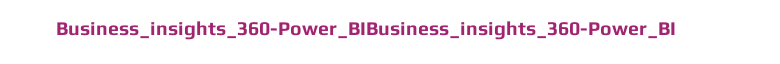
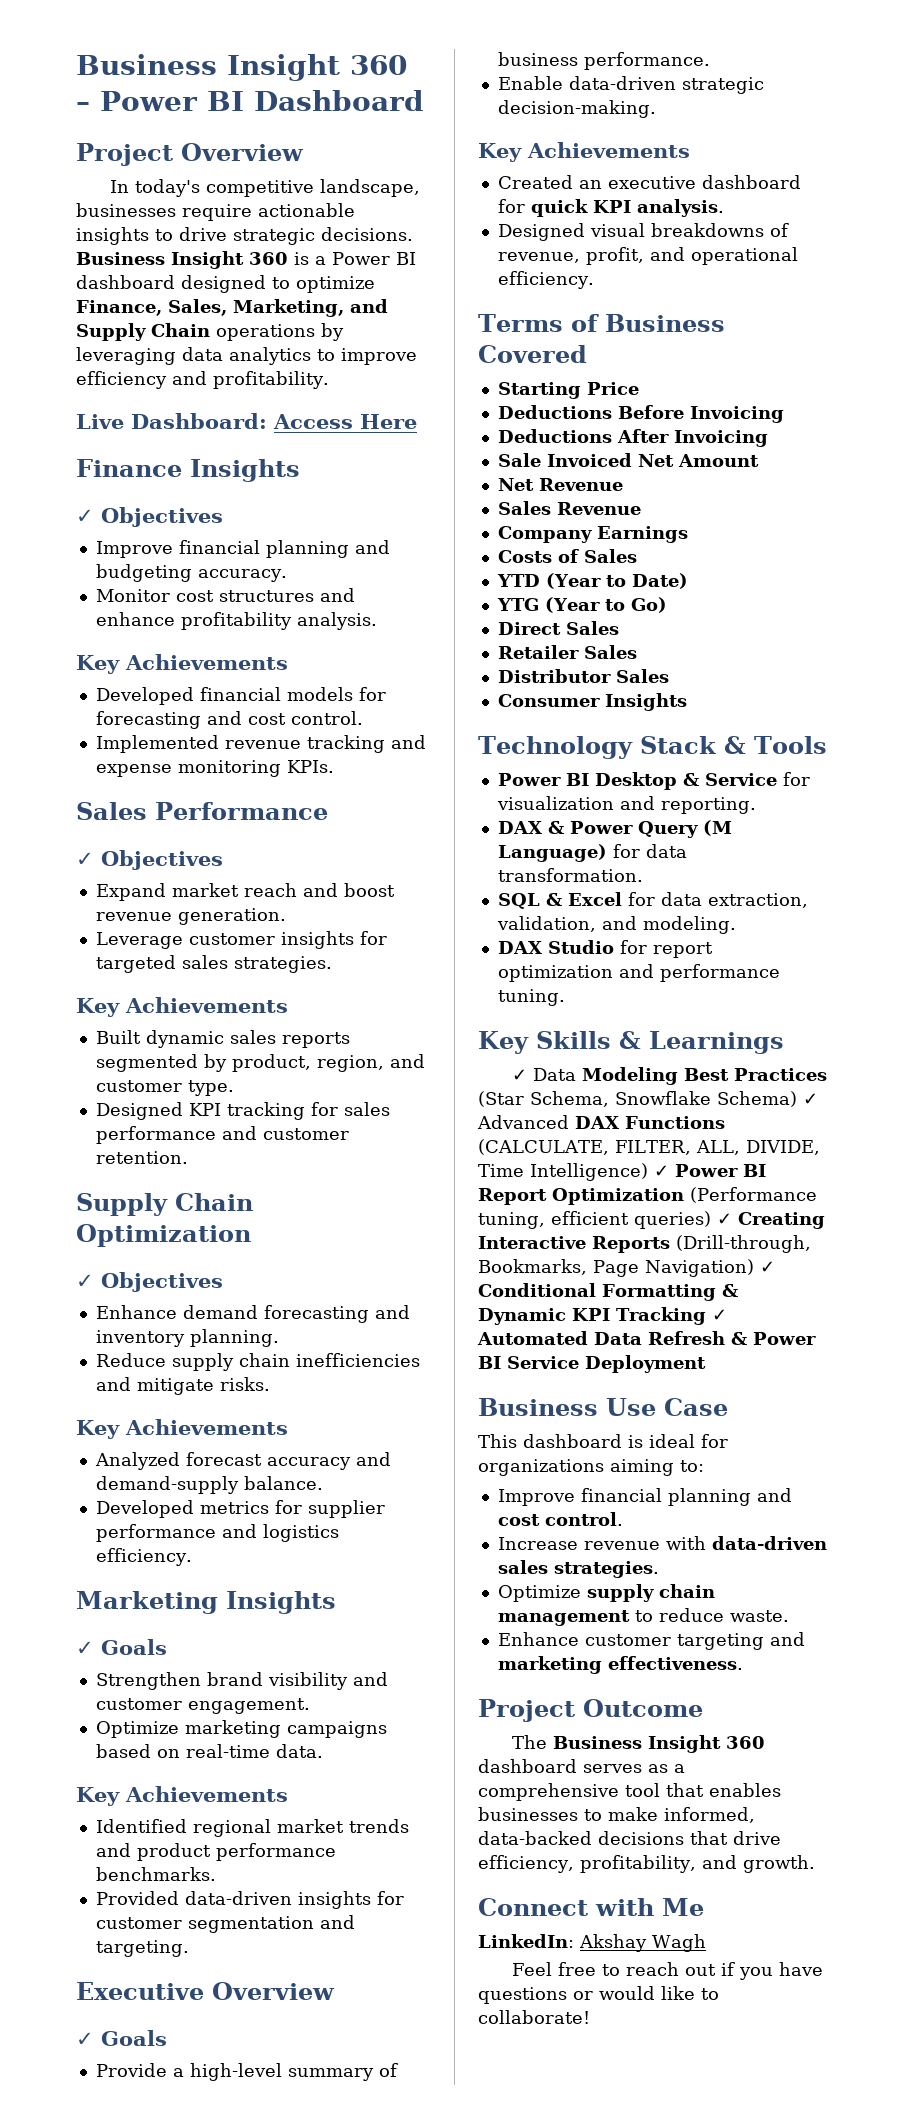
- Business_insights_360-Power_BIBusiness_insights_360-Power_BI
+ Business Insight 360 – Power BI Dashboard
+ Project Overview
+ In today's competitive landscape, businesses require actionable insights to drive strategic decisions. Business Insight 360 is a Power BI dashboard designed to optimize Finance, Sales, Marketing, and Supply Chain operations by leveraging data analytics to improve efficiency and profitability.
+ Live Dashboard: Access Here
+ Finance Insights
+ ✓ Objectives
+ Improve financial planning and budgeting accuracy.
+ Monitor cost structures and enhance profitability analysis.
+ Key Achievements
+ Developed financial models for forecasting and cost control.
+ Implemented revenue tracking and expense monitoring KPIs.
+ Sales Performance
+ ✓ Objectives
+ Expand market reach and boost revenue generation.
+ Leverage customer insights for targeted sales strategies.
+ Key Achievements
+ Built dynamic sales reports segmented by product, region, and customer type.
+ Designed KPI tracking for sales performance and customer retention.
+ Supply Chain Optimization
+ ✓ Objectives
+ Enhance demand forecasting and inventory planning.
+ Reduce supply chain inefficiencies and mitigate risks.
+ Key Achievements
+ Analyzed forecast accuracy and demand-supply balance.
+ Developed metrics for supplier performance and logistics efficiency.
+ Marketing Insights
+ ✓ Goals
+ Strengthen brand visibility and customer engagement.
+ Optimize marketing campaigns based on real-time data.
+ Key Achievements
+ Identified regional market trends and product performance benchmarks.
+ Provided data-driven insights for customer segmentation and targeting.
+ Executive Overview
+ ✓ Goals
+ Provide a high-level summary of business performance.
+ Enable data-driven strategic decision-making.
+ Key Achievements
+ Created an executive dashboard for quick KPI analysis.
+ Designed visual breakdowns of revenue, profit, and operational efficiency.
+ Terms of Business Covered
+ Starting Price
+ Deductions Before Invoicing
+ Deductions After Invoicing
+ Sale Invoiced Net Amount
+ Net Revenue
+ Sales Revenue
+ Company Earnings
+ Costs of Sales
+ YTD (Year to Date)
+ YTG (Year to Go)
+ Direct Sales
+ Retailer Sales
+ Distributor Sales
+ Consumer Insights
+ Technology Stack & Tools
+ Power BI Desktop & Service for visualization and reporting.
+ DAX & Power Query (M Language) for data transformation.
+ SQL & Excel for data extraction, validation, and modeling.
+ DAX Studio for report optimization and performance tuning.
+ Key Skills & Learnings
+ ✓ Data Modeling Best Practices (Star Schema, Snowflake Schema) ✓ Advanced DAX Functions (CALCULATE, FILTER, ALL, DIVIDE, Time Intelligence) ✓ Power BI Report Optimization (Performance tuning, efficient queries) ✓ Creating Interactive Reports (Drill-through, Bookmarks, Page Navigation) ✓ Conditional Formatting & Dynamic KPI Tracking ✓ Automated Data Refresh & Power BI Service Deployment
+ Business Use Case
+ This dashboard is ideal for organizations aiming to:
+ Improve financial planning and cost control.
+ Increase revenue with data-driven sales strategies.
+ Optimize supply chain management to reduce waste.
+ Enhance customer targeting and marketing effectiveness.
+ Project Outcome
+ The Business Insight 360 dashboard serves as a comprehensive tool that enables businesses to make informed, data-backed decisions that drive efficiency, profitability, and growth.
+ Connect with Me
+ LinkedIn: Akshay Wagh
+ Feel free to reach out if you have questions or would like to collaborate!

